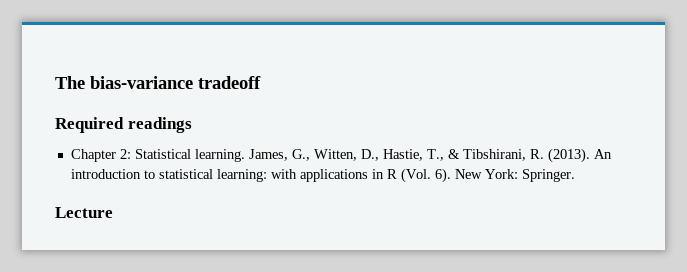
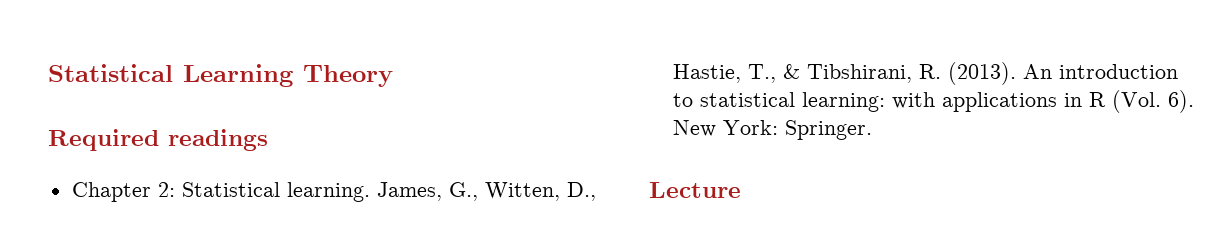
- The bias-variance tradeoff
+ Statistical Learning Theory

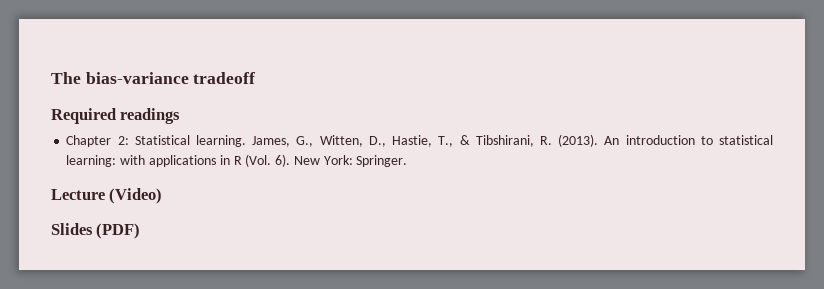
- Statistical Learning Theory
+ The bias-variance tradeoff
- Lecture
+ Lecture (Video)
+ Slides (PDF)

